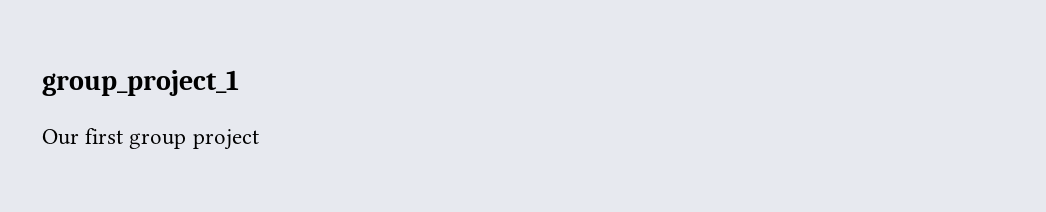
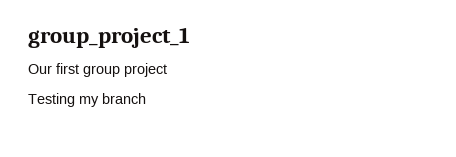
+ Testing my branch

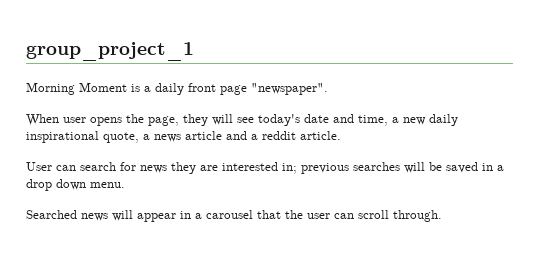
- Our first group project
- Testing my branch
+ Morning Moment is a daily front page "newspaper".
+ When user opens the page, they will see today's date and time, a new daily inspirational quote, a news article and a reddit article.
+ User can search for news they are interested in; previous searches will be saved in a drop down menu.
+ Searched news will appear in a carousel that the user can scroll through.

